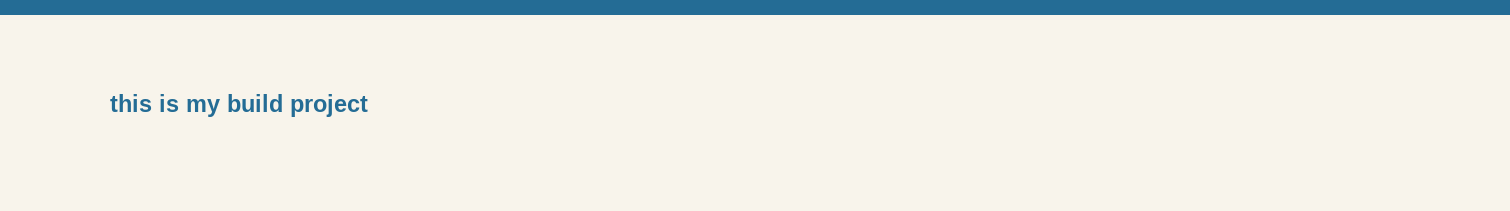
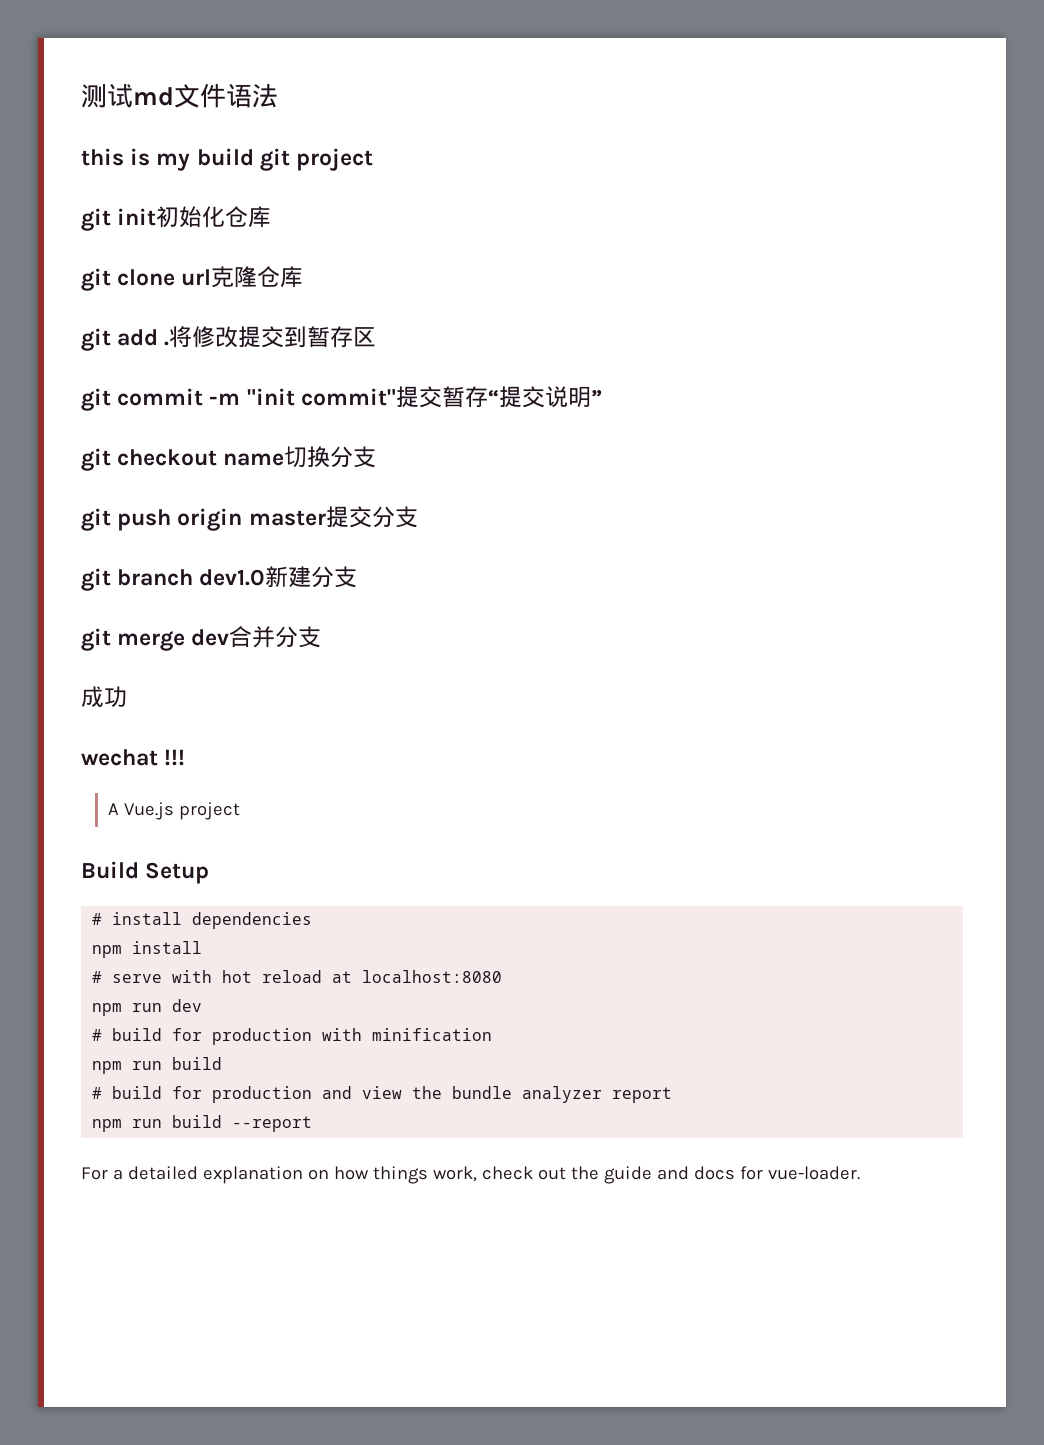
+ 测试md文件语法
- this is my build project
+ this is my build git project
+ git init初始化仓库
+ git clone url克隆仓库
+ git add .将修改提交到暂存区
+ git commit -m "init commit"提交暂存“提交说明”
+ git checkout name切换分支
+ git push origin master提交分支
+ git branch dev1.0新建分支
+ git merge dev合并分支
+ 成功
+ wechat !!!
+ A Vue.js project
+ Build Setup
+ # install dependencies
+ npm install
+ # serve with hot reload at localhost:8080
+ npm run dev
+ # build for production with minification
+ npm run build
+ # build for production and view the bundle analyzer report
+ npm run build --report
+ For a detailed explanation on how things work, check out the guide and docs for vue-loader.

